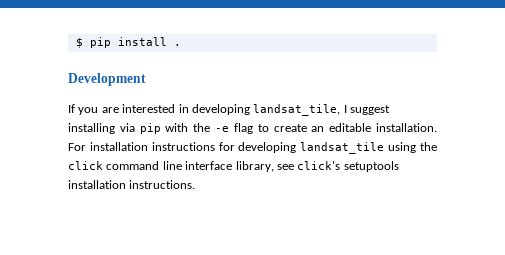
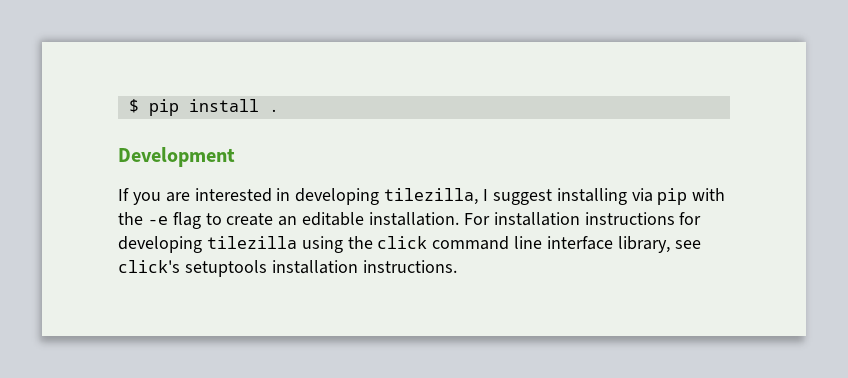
- If you are interested in developing landsat_tile, I suggest installing via pip with the -e flag to create an editable installation.
+ If you are interested in developing tilezilla, I suggest installing via pip with the -e flag to create an editable installation.
- For installation instructions for developing landsat_tile using the click command line interface library, see click's setuptools installation instructions.
+ For installation instructions for developing tilezilla using the click command line interface library, see click's setuptools installation instructions.

